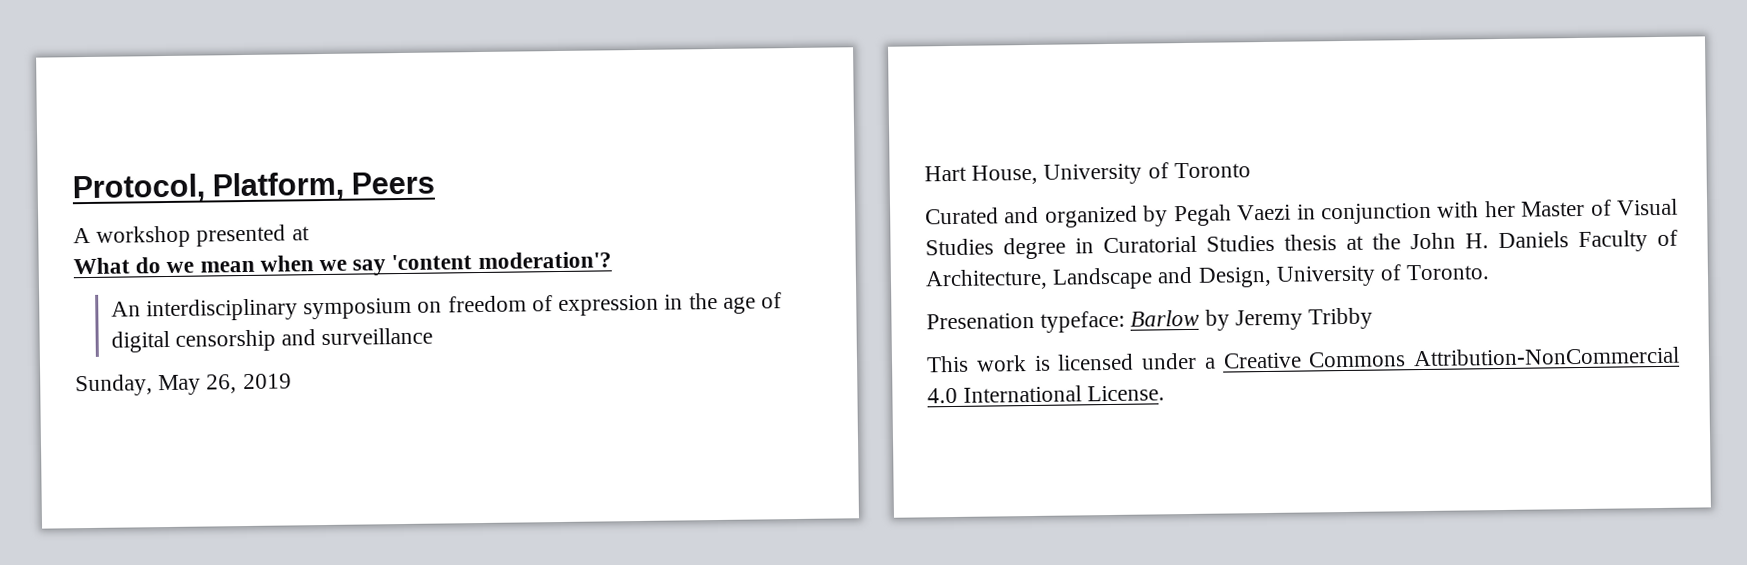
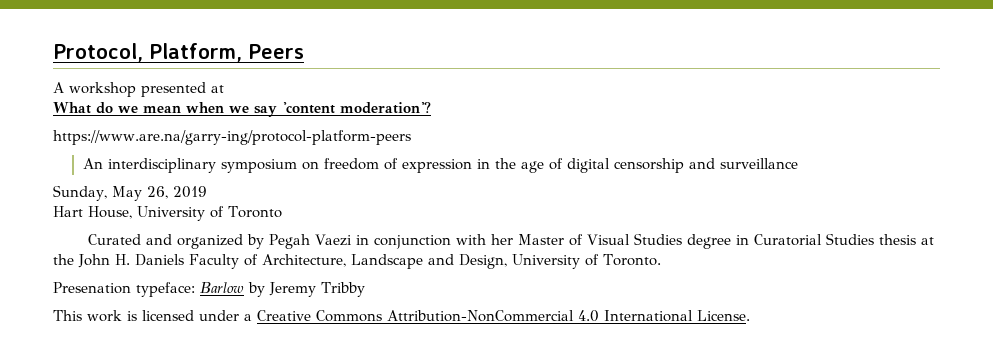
+ https://www.are.na/garry-ing/protocol-platform-peers

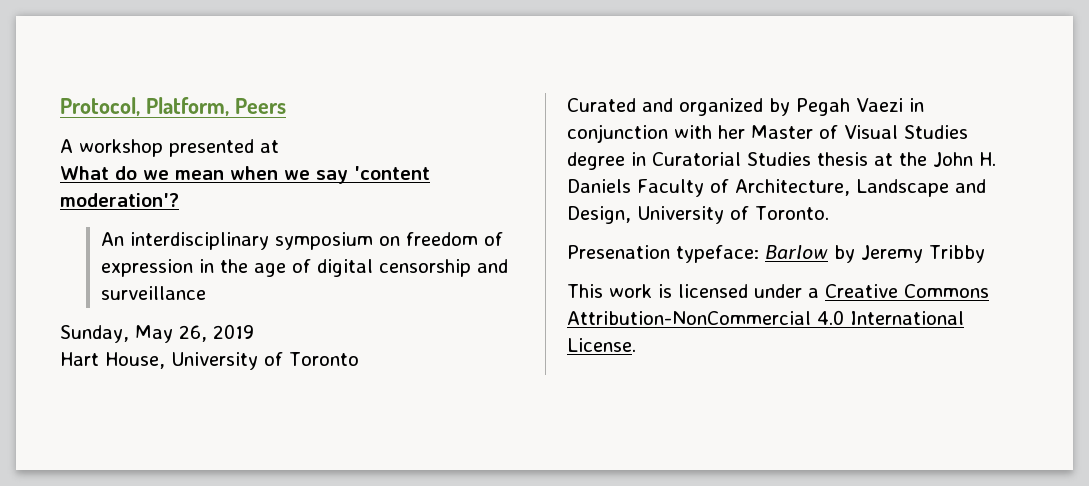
- https://www.are.na/garry-ing/protocol-platform-peers

